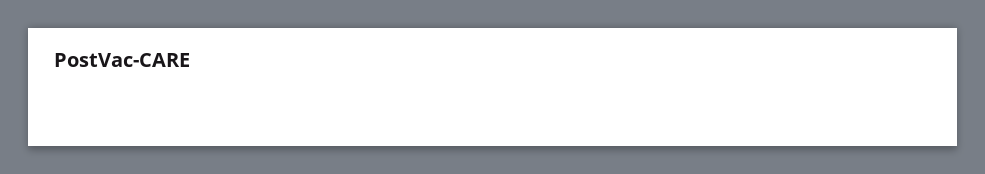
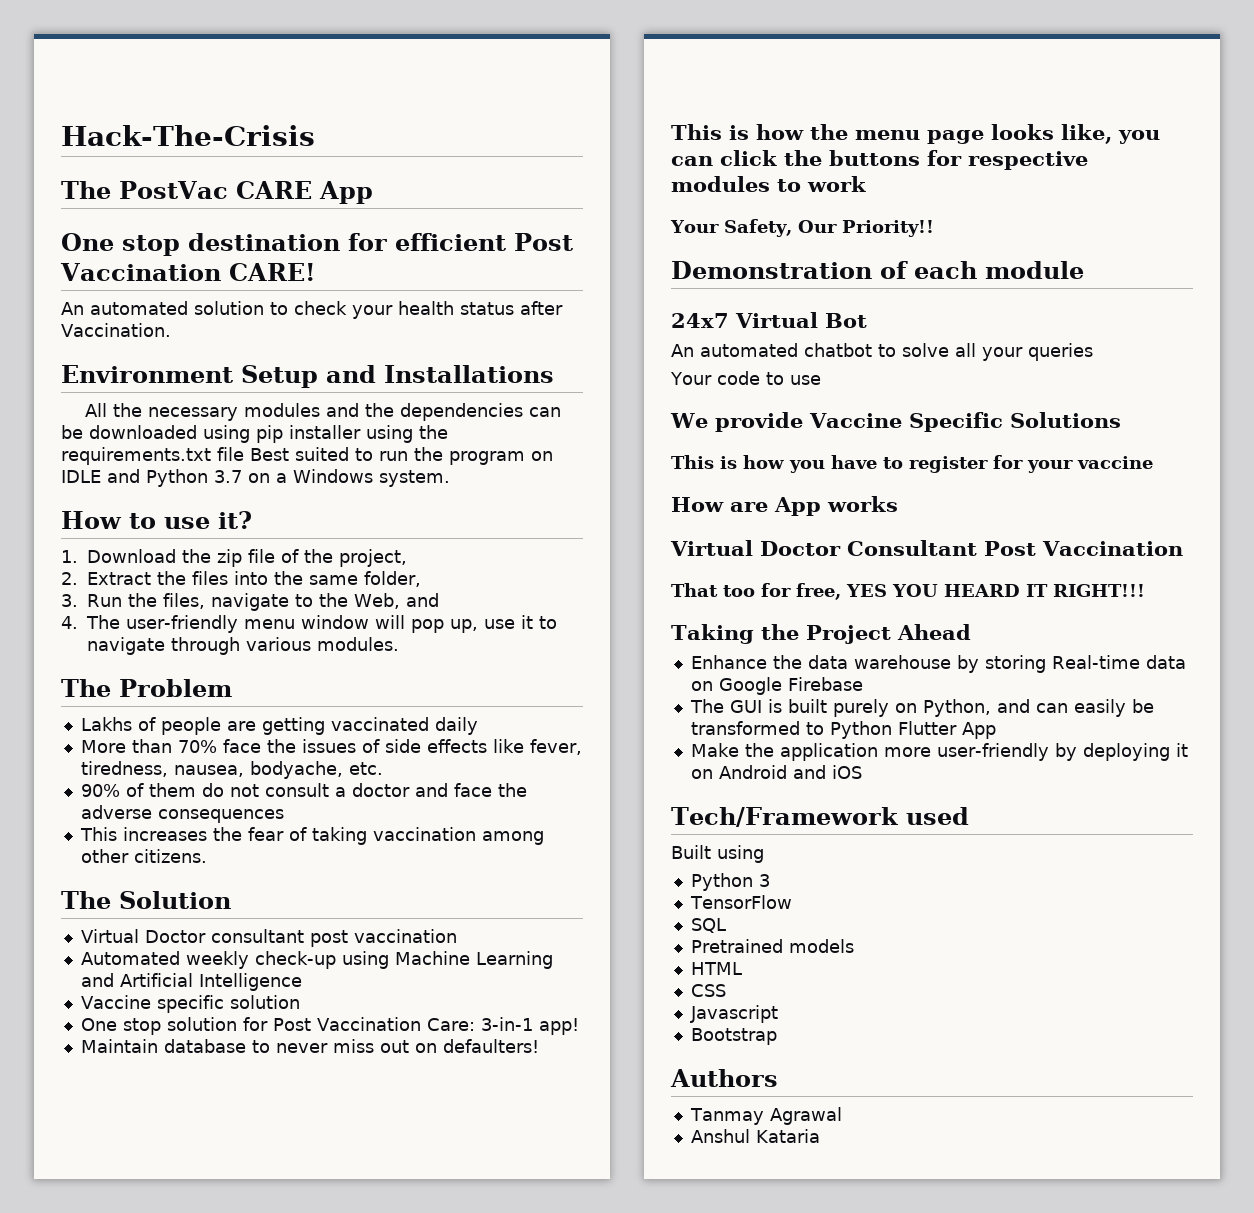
- PostVac-CARE
+ Hack-The-Crisis
+ The PostVac CARE App
+ One stop destination for efficient Post Vaccination CARE!
+ An automated solution to check your health status after Vaccination.
+ Environment Setup and Installations
+ All the necessary modules and the dependencies can be downloaded using pip installer using the requirements.txt file Best suited to run the program on IDLE and Python 3.7 on a Windows system.
+ How to use it?
+ 1. Download the zip file of the project,
+ 2. Extract the files into the same folder,
+ 3. Run the files, navigate to the Web, and
+ 4. The user-friendly menu window will pop up, use it to navigate through various modules.
+ The Problem
+ Lakhs of people are getting vaccinated daily
+ More than 70% face the issues of side effects like fever, tiredness, nausea, bodyache, etc.
+ 90% of them do not consult a doctor and face the adverse consequences
+ This increases the fear of taking vaccination among other citizens.
+ The Solution
+ Virtual Doctor consultant post vaccination
+ Automated weekly check-up using Machine Learning and Artificial Intelligence
+ Vaccine specific solution
+ One stop solution for Post Vaccination Care: 3-in-1 app!
+ Maintain database to never miss out on defaulters!
+ This is how the menu page looks like, you can click the buttons for respective modules to work
+ Your Safety, Our Priority!!
+ Demonstration of each module
+ 24x7 Virtual Bot
+ An automated chatbot to solve all your queries
+ Your code to use
+ We provide Vaccine Specific Solutions
+ This is how you have to register for your vaccine
+ How are App works
+ Virtual Doctor Consultant Post Vaccination
+ That too for free, YES YOU HEARD IT RIGHT!!!
+ Taking the Project Ahead
+ Enhance the data warehouse by storing Real-time data on Google Firebase
+ The GUI is built purely on Python, and can easily be transformed to Python Flutter App
+ Make the application more user-friendly by deploying it on Android and iOS
+ Tech/Framework used
+ Built using
+ Python 3
+ TensorFlow
+ SQL
+ Pretrained models
+ HTML
+ CSS
+ Javascript
+ Bootstrap
+ Authors
+ Tanmay Agrawal
+ Anshul Kataria

